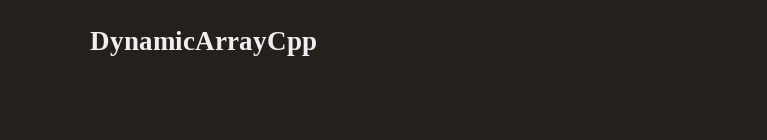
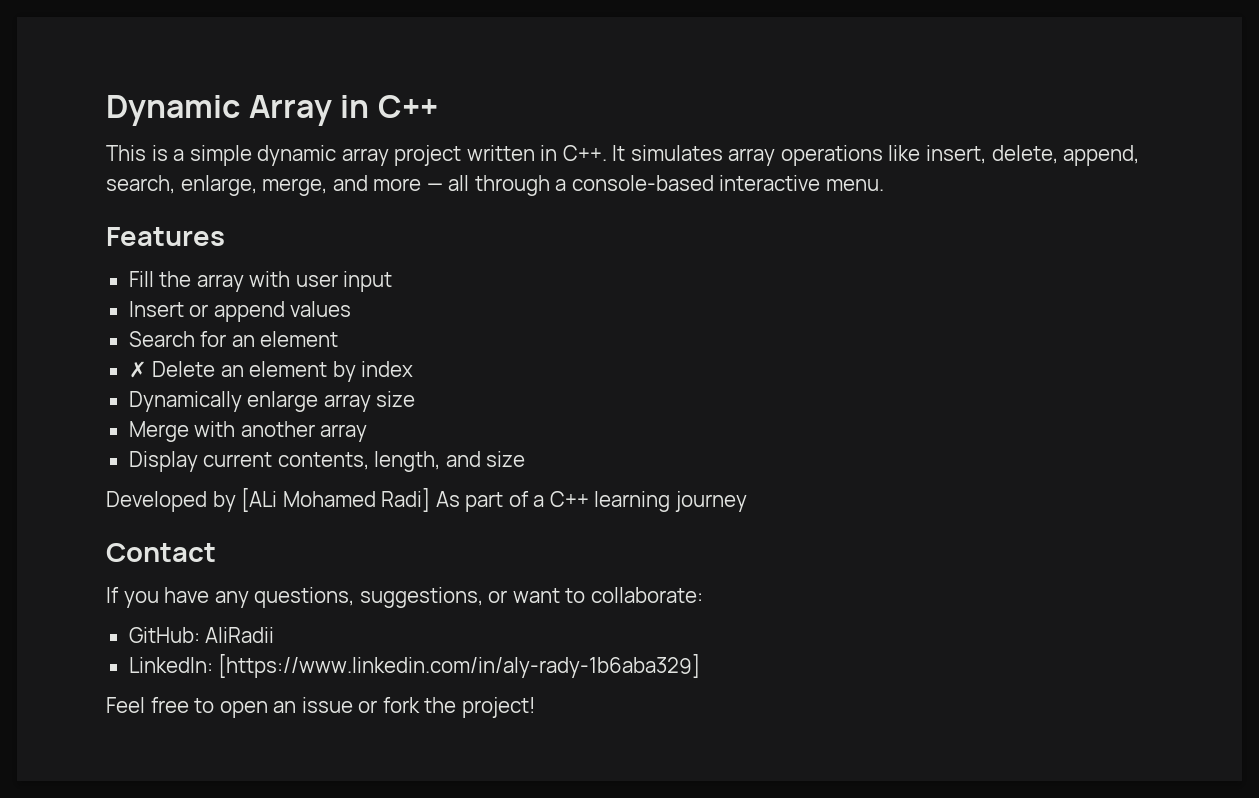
- DynamicArrayCpp
+ Dynamic Array in C++
+ This is a simple dynamic array project written in C++. It simulates array operations like insert, delete, append, search, enlarge, merge, and more — all through a console-based interactive menu.
+ Features
+ Fill the array with user input
+ Insert or append values
+ Search for an element
+ ✗ Delete an element by index
+ Dynamically enlarge array size
+ Merge with another array
+ Display current contents, length, and size
+ Developed by [ALi Mohamed Radi] As part of a C++ learning journey
+ Contact
+ If you have any questions, suggestions, or want to collaborate:
+ GitHub: AliRadii
+ LinkedIn: [https://www.linkedin.com/in/aly-rady-1b6aba329]
+ Feel free to open an issue or fork the project!

